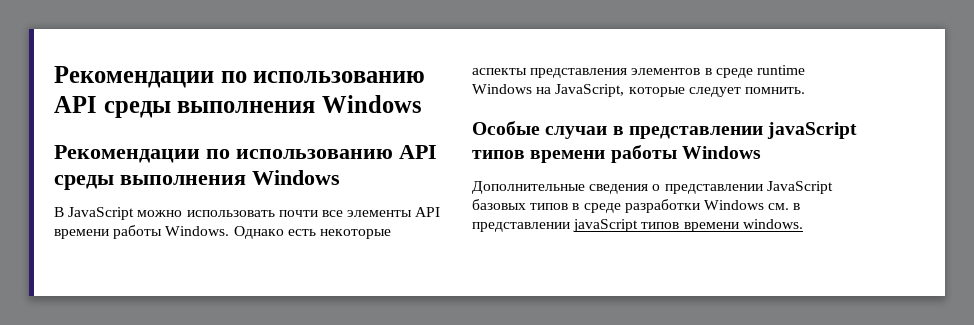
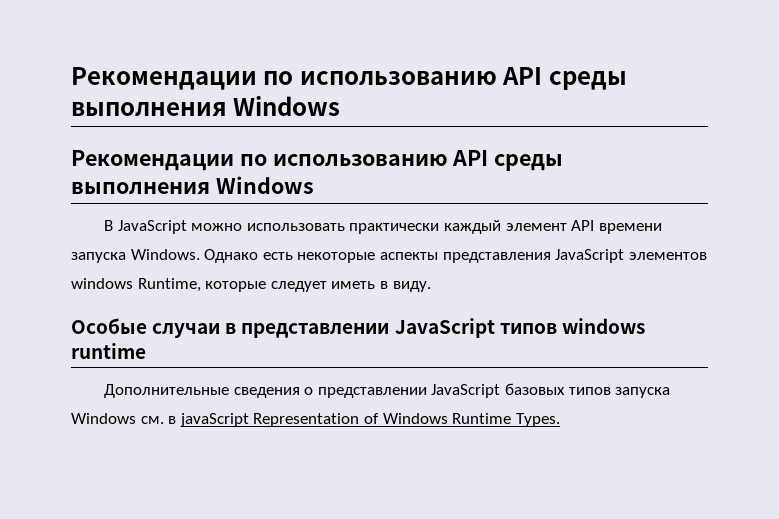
- В JavaScript можно использовать почти все элементы API времени работы Windows.
+ В JavaScript можно использовать практически каждый элемент API времени запуска Windows.
- Однако есть некоторые аспекты представления элементов в среде runtime Windows на JavaScript, которые следует помнить.
+ Однако есть некоторые аспекты представления JavaScript элементов windows Runtime, которые следует иметь в виду.
- Особые случаи в представлении javaScript типов времени работы Windows
+ Особые случаи в представлении JavaScript типов windows runtime
- Дополнительные сведения о представлении JavaScript базовых типов в среде разработки Windows см. в представлении javaScript типов времени windows.
+ Дополнительные сведения о представлении JavaScript базовых типов запуска Windows см. в javaScript Representation of Windows Runtime Types.

